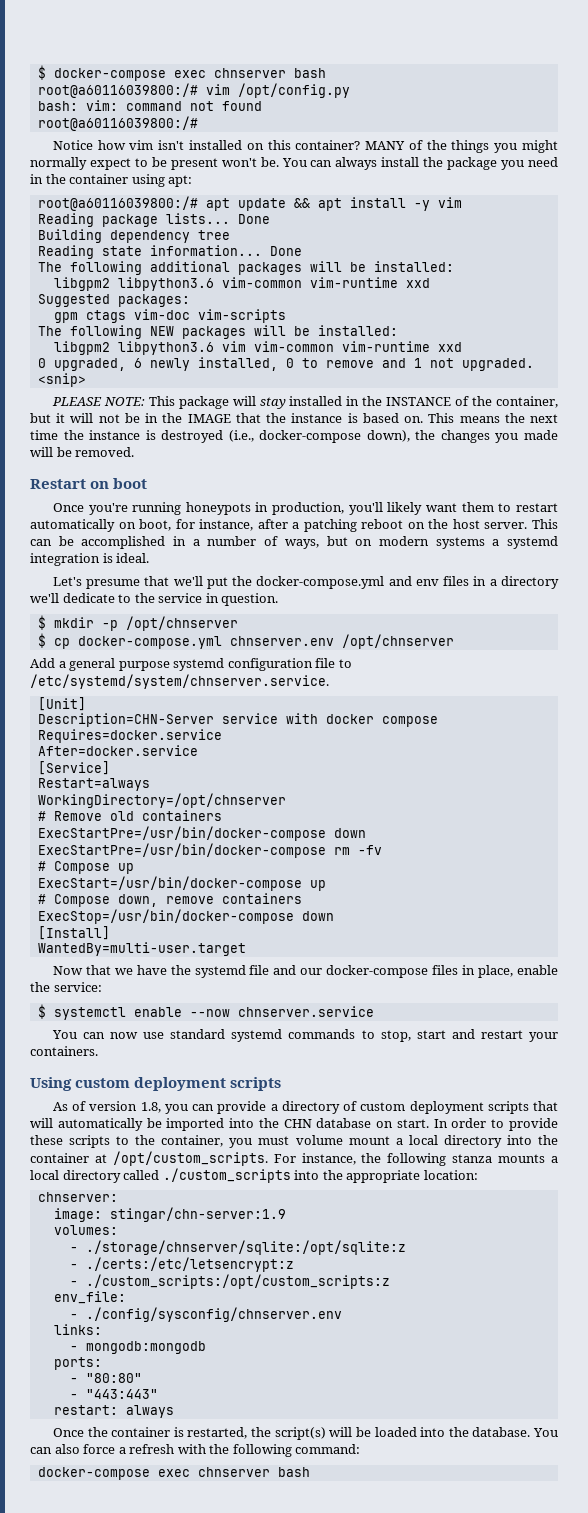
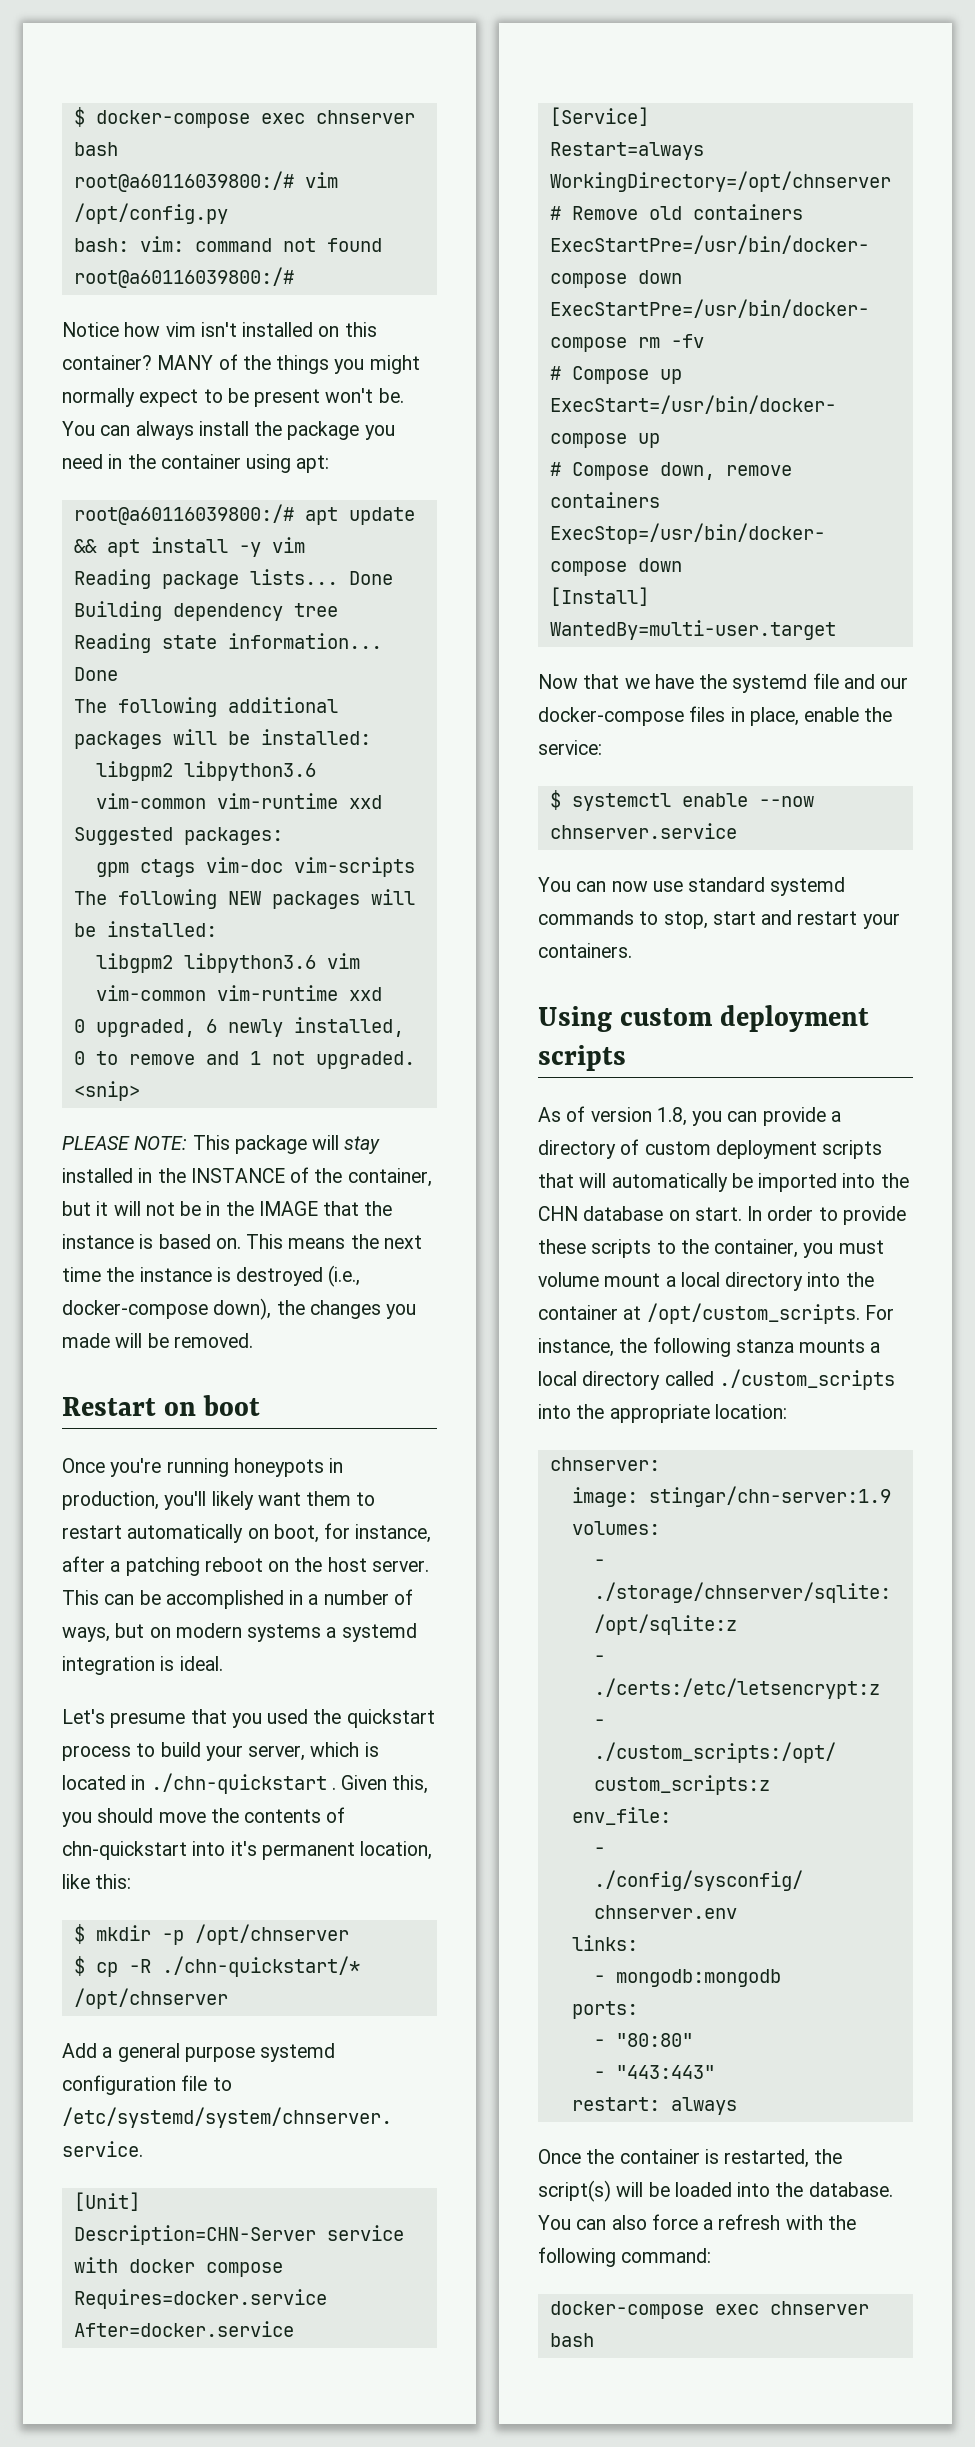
- Let's presume that we'll put the docker-compose.yml and env files in a directory we'll dedicate to the service in question.
+ Let's presume that you used the quickstart process to build your server, which is located in ./chn-quickstart . Given this, you should move the contents of chn-quickstart into it's permanent location, like this:
- $ cp docker-compose.yml chnserver.env /opt/chnserver
+ $ cp -R ./chn-quickstart/* /opt/chnserver

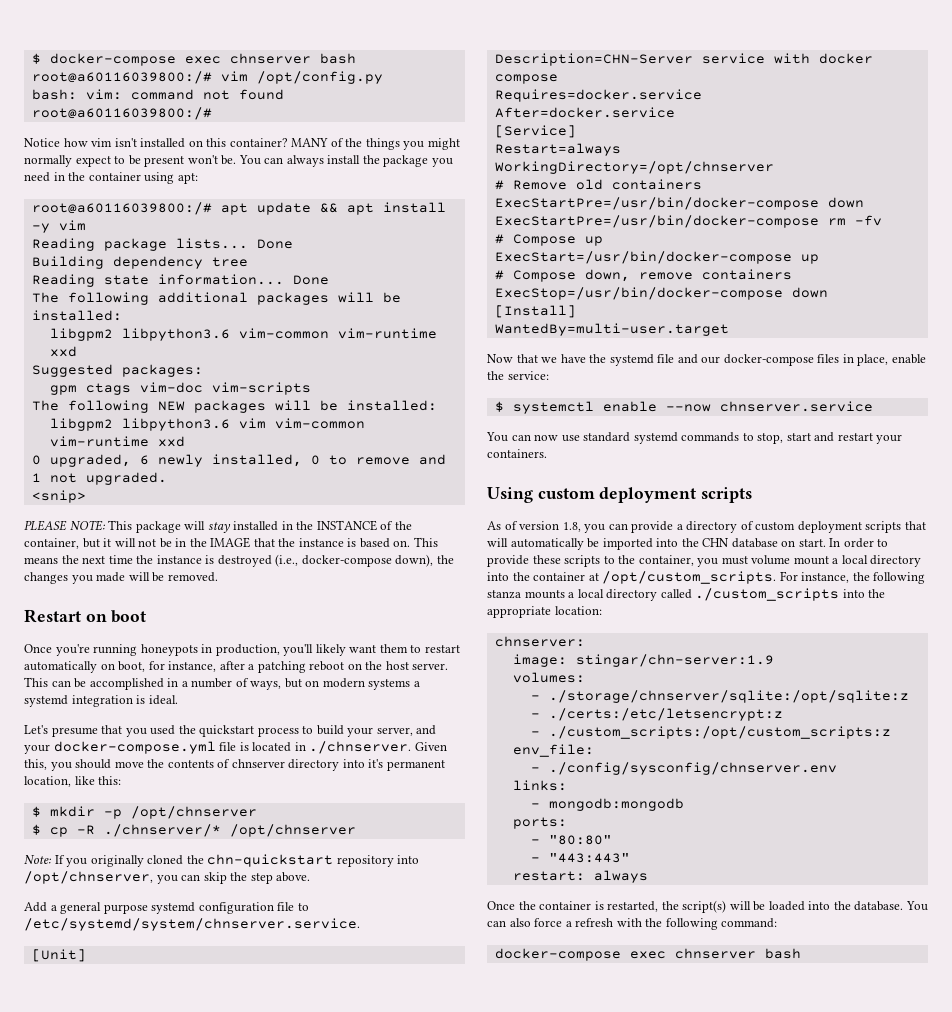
- Let's presume that you used the quickstart process to build your server, which is located in ./chn-quickstart . Given this, you should move the contents of chn-quickstart into it's permanent location, like this:
+ Let's presume that you used the quickstart process to build your server, and your docker-compose.yml file is located in ./chnserver. Given this, you should move the contents of chnserver directory into it's permanent location, like this:
- $ cp -R ./chn-quickstart/* /opt/chnserver
+ $ cp -R ./chnserver/* /opt/chnserver
+ Note: If you originally cloned the chn-quickstart repository into /opt/chnserver, you can skip the step above.

